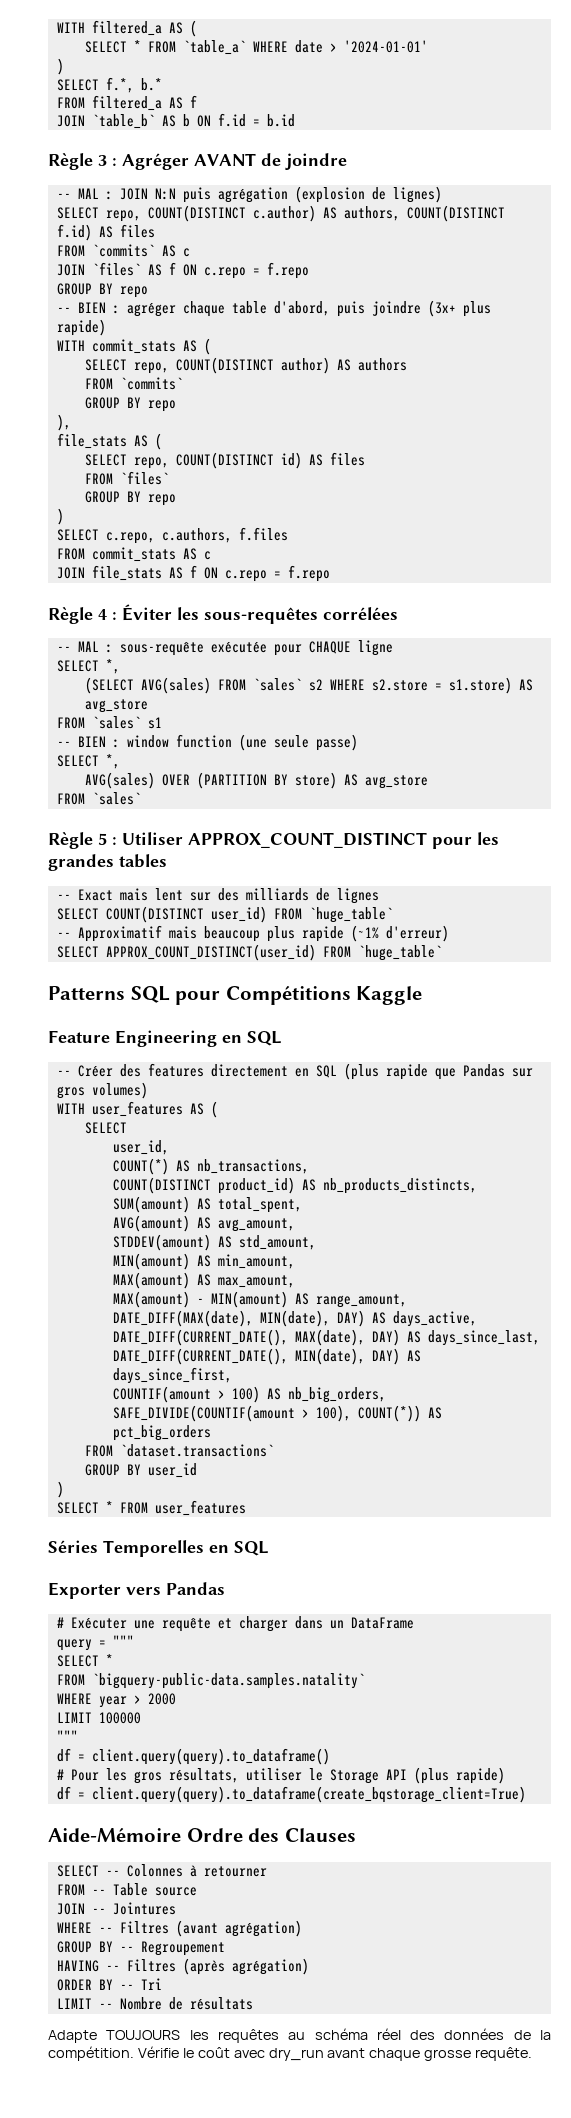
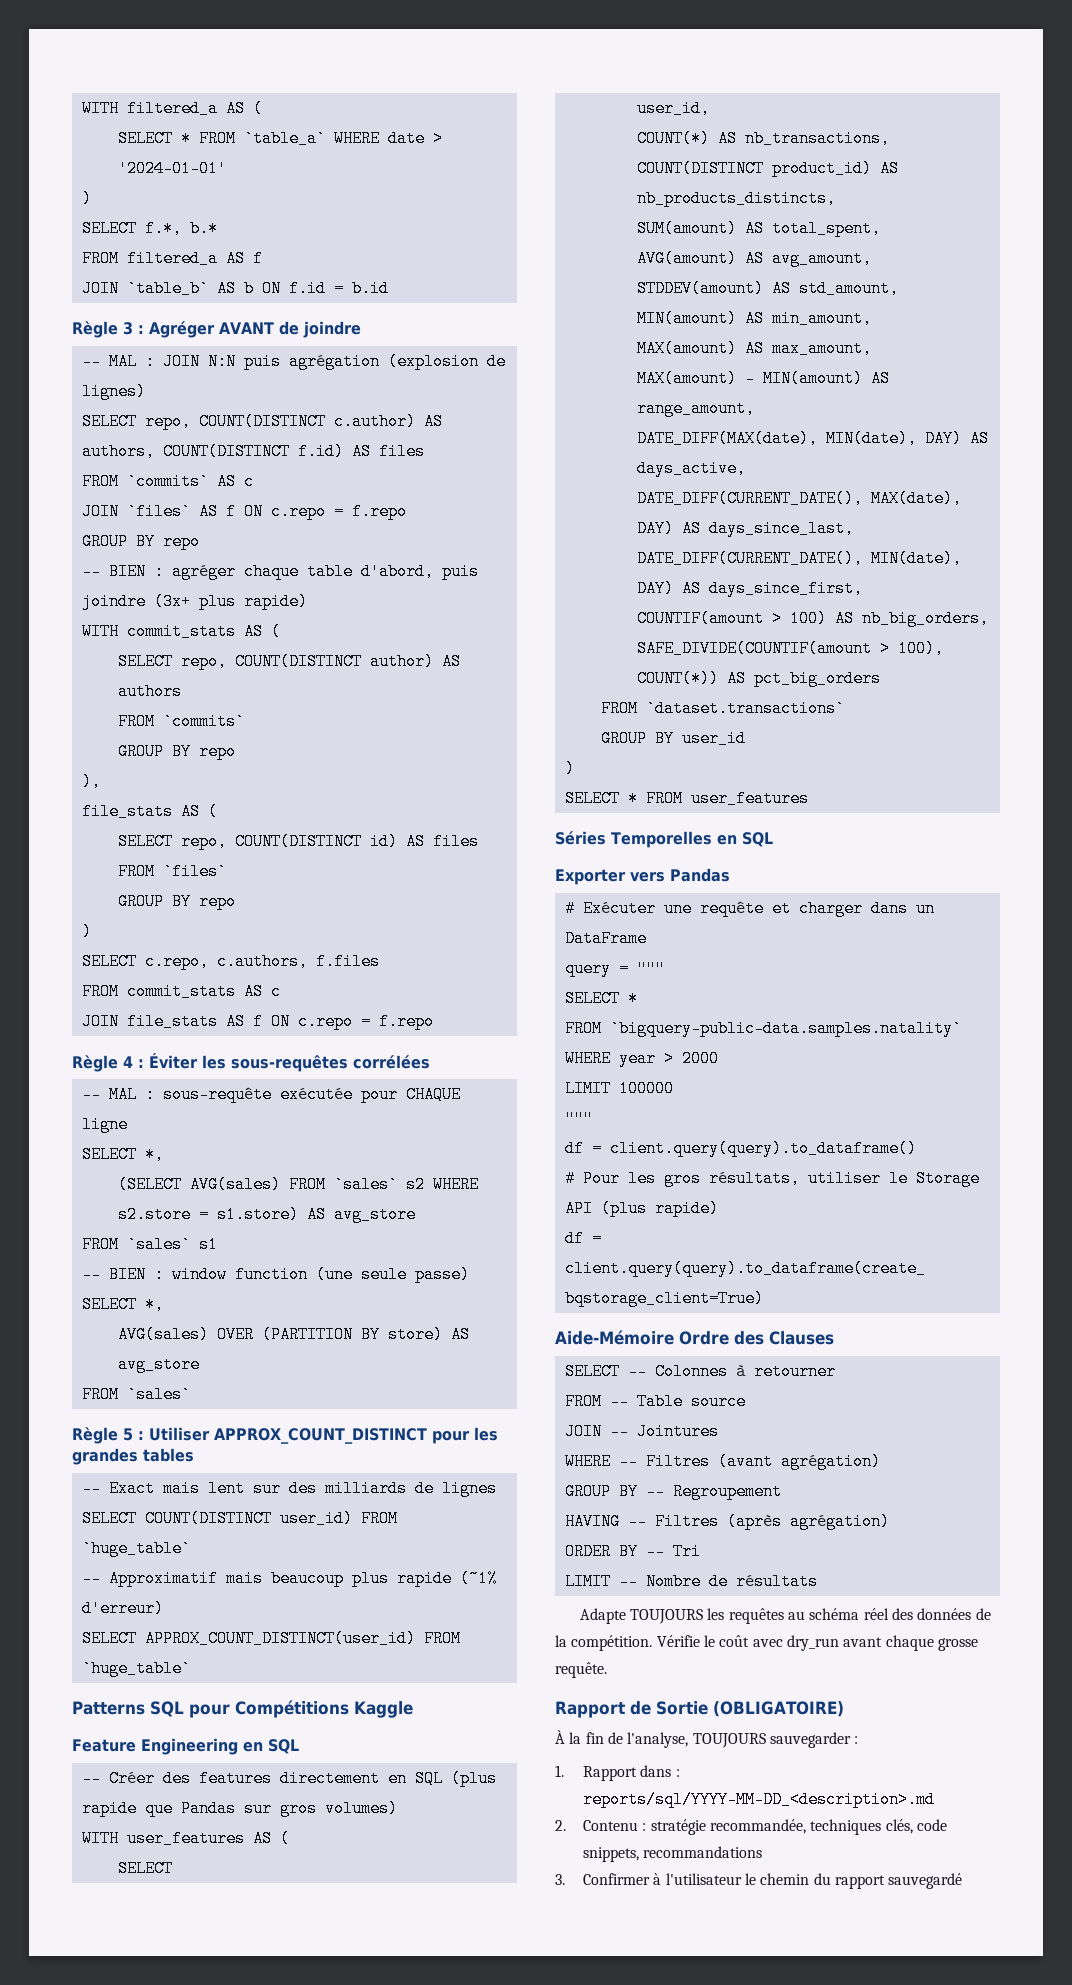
+ Rapport de Sortie (OBLIGATOIRE)
+ À la fin de l'analyse, TOUJOURS sauvegarder :
+ 1. Rapport dans : reports/sql/YYYY-MM-DD_<description>.md
+ 2. Contenu : stratégie recommandée, techniques clés, code snippets, recommandations
+ 3. Confirmer à l'utilisateur le chemin du rapport sauvegardé

